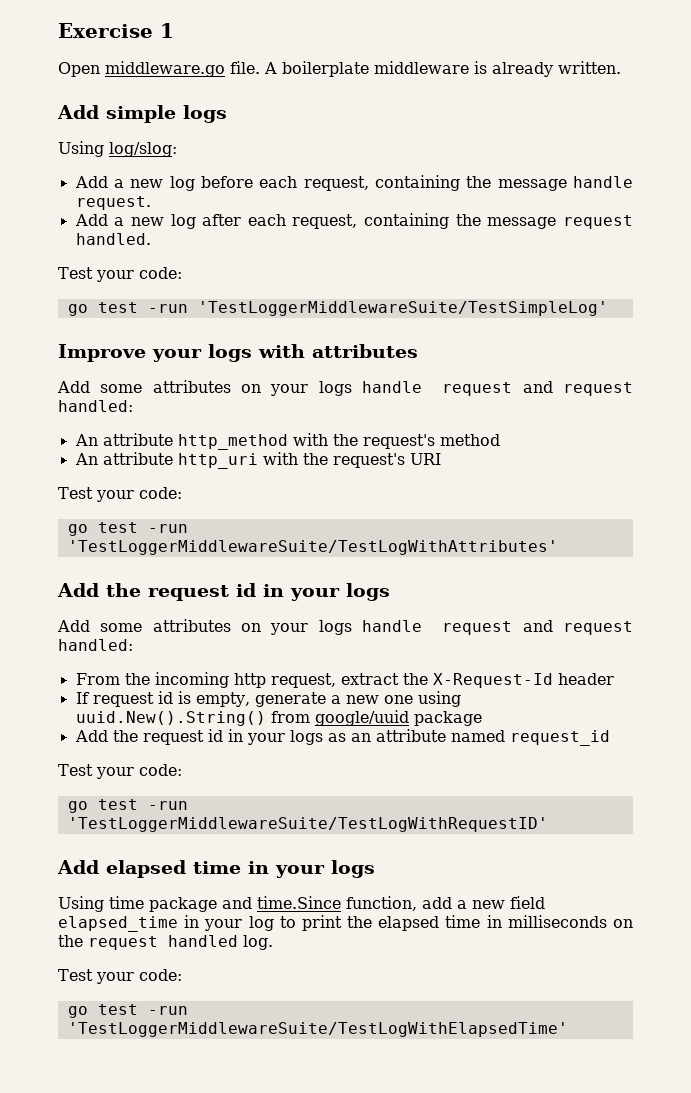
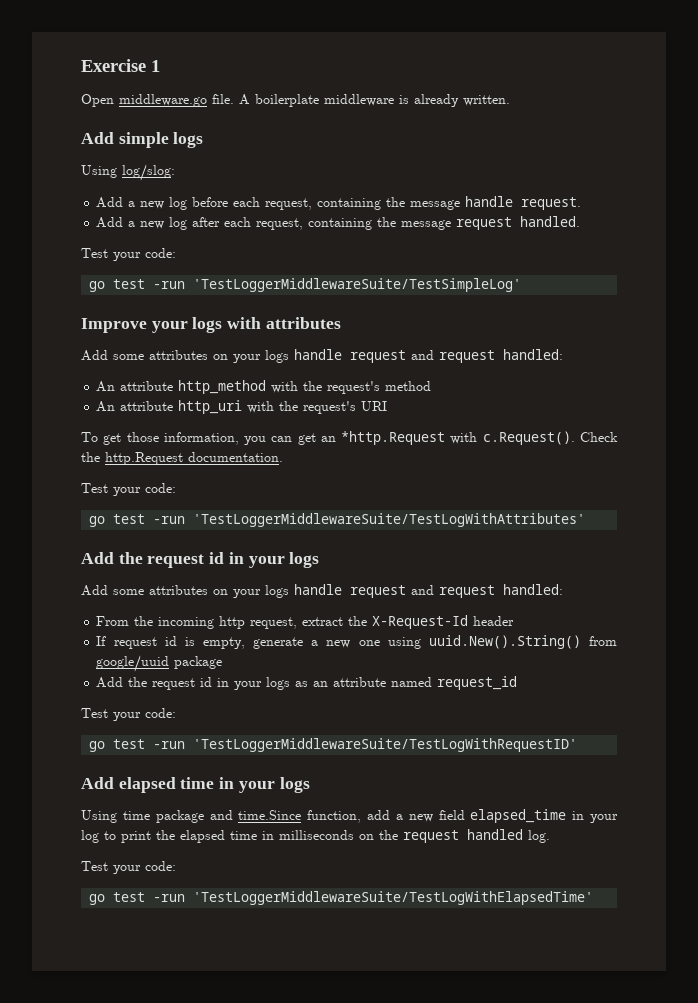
+ To get those information, you can get an *http.Request with c.Request(). Check the http.Request documentation.

